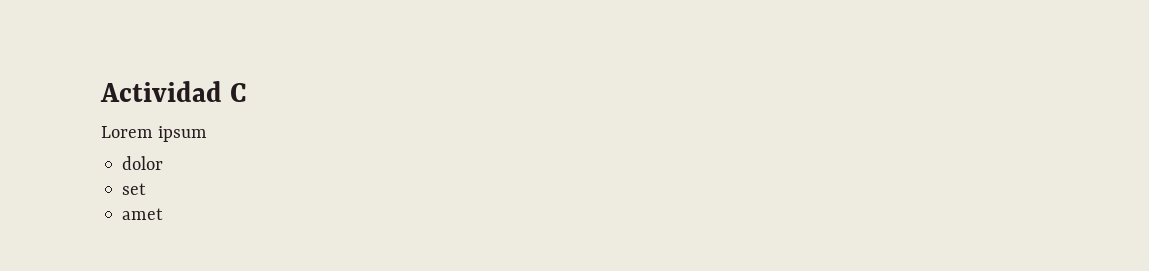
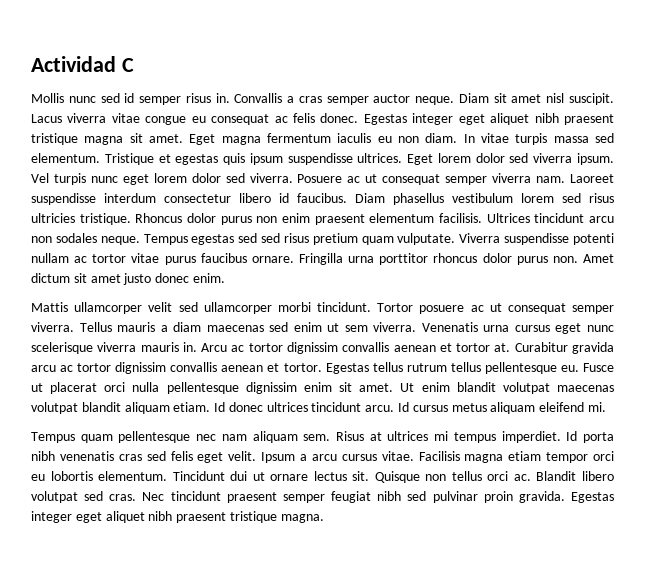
- Lorem ipsum
- dolor
- set
- amet
+ Mollis nunc sed id semper risus in. Convallis a cras semper auctor neque. Diam sit amet nisl suscipit. Lacus viverra vitae congue eu consequat ac felis donec. Egestas integer eget aliquet nibh praesent tristique magna sit amet. Eget magna fermentum iaculis eu non diam. In vitae turpis massa sed elementum. Tristique et egestas quis ipsum suspendisse ultrices. Eget lorem dolor sed viverra ipsum. Vel turpis nunc eget lorem dolor sed viverra. Posuere ac ut consequat semper viverra nam. Laoreet suspendisse interdum consectetur libero id faucibus. Diam phasellus vestibulum lorem sed risus ultricies tristique. Rhoncus dolor purus non enim praesent elementum facilisis. Ultrices tincidunt arcu non sodales neque. Tempus egestas sed sed risus pretium quam vulputate. Viverra suspendisse potenti nullam ac tortor vitae purus faucibus ornare. Fringilla urna porttitor rhoncus dolor purus non. Amet dictum sit amet justo donec enim.
+ Mattis ullamcorper velit sed ullamcorper morbi tincidunt. Tortor posuere ac ut consequat semper viverra. Tellus mauris a diam maecenas sed enim ut sem viverra. Venenatis urna cursus eget nunc scelerisque viverra mauris in. Arcu ac tortor dignissim convallis aenean et tortor at. Curabitur gravida arcu ac tortor dignissim convallis aenean et tortor. Egestas tellus rutrum tellus pellentesque eu. Fusce ut placerat orci nulla pellentesque dignissim enim sit amet. Ut enim blandit volutpat maecenas volutpat blandit aliquam etiam. Id donec ultrices tincidunt arcu. Id cursus metus aliquam eleifend mi.
+ Tempus quam pellentesque nec nam aliquam sem. Risus at ultrices mi tempus imperdiet. Id porta nibh venenatis cras sed felis eget velit. Ipsum a arcu cursus vitae. Facilisis magna etiam tempor orci eu lobortis elementum. Tincidunt dui ut ornare lectus sit. Quisque non tellus orci ac. Blandit libero volutpat sed cras. Nec tincidunt praesent semper feugiat nibh sed pulvinar proin gravida. Egestas integer eget aliquet nibh praesent tristique magna.

